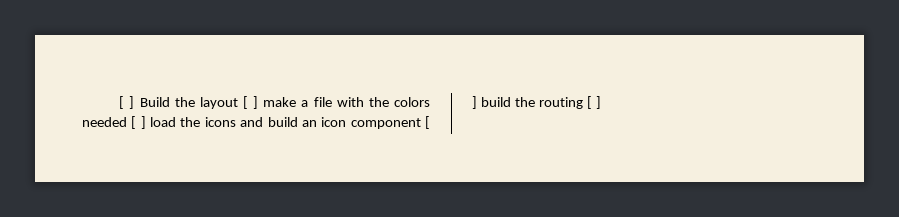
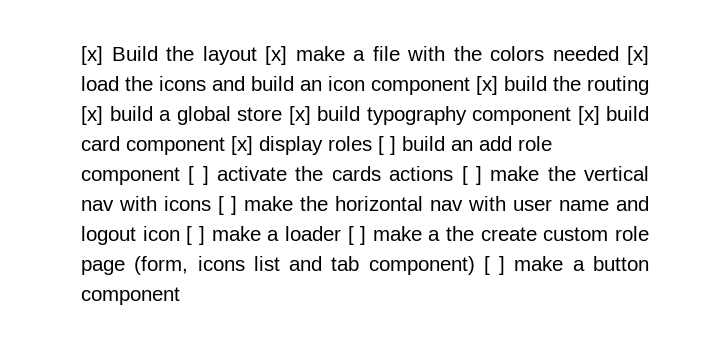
- [ ] Build the layout [ ] make a file with the colors needed [ ] load the icons and build an icon component [ ] build the routing [ ]
+ [x] Build the layout [x] make a file with the colors needed [x] load the icons and build an icon component [x] build the routing [x] build a global store [x] build typography component [x] build card component [x] display roles [ ] build an add role component [ ] activate the cards actions [ ] make the vertical nav with icons [ ] make the horizontal nav with user name and logout icon [ ] make a loader [ ] make a the create custom role page (form, icons list and tab component) [ ] make a button component

